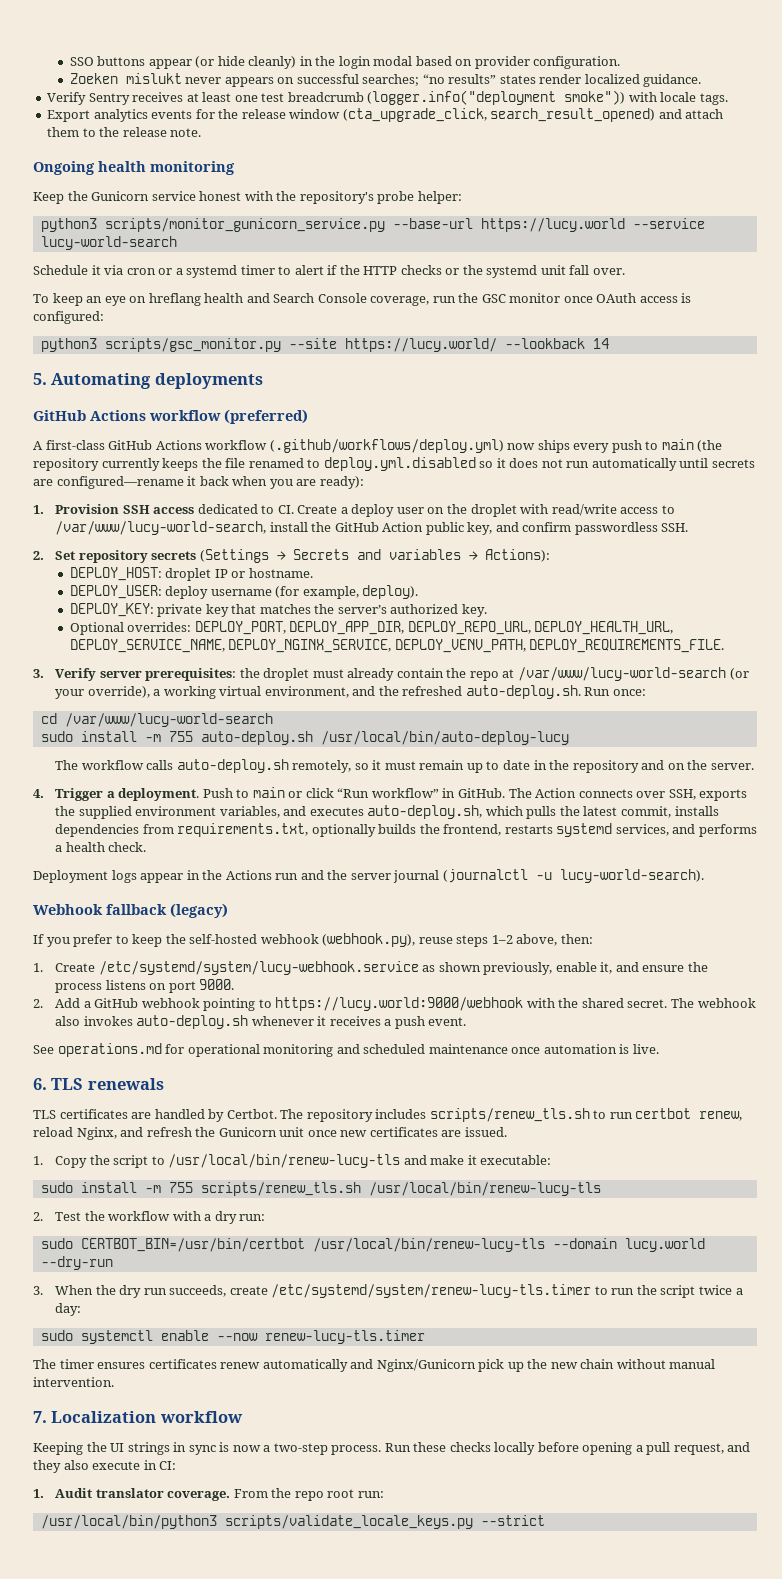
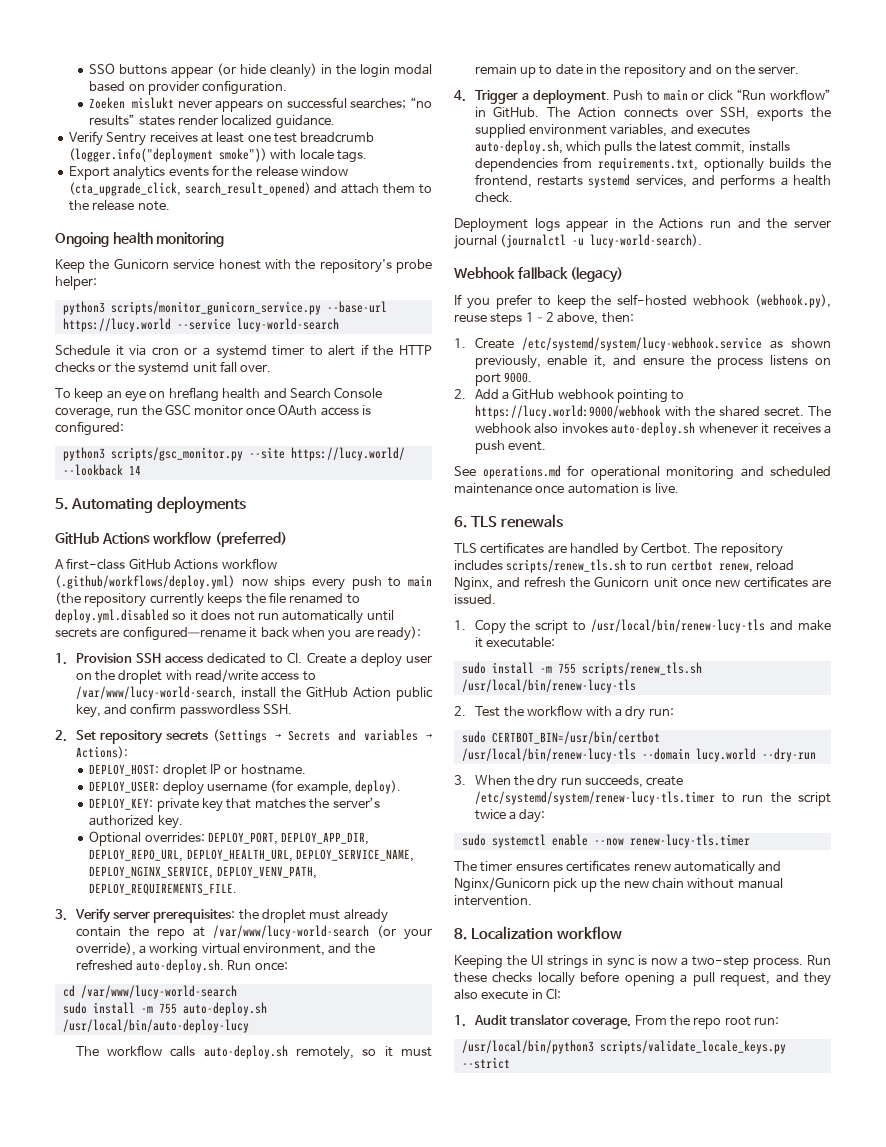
- 7. Localization workflow
+ 8. Localization workflow

